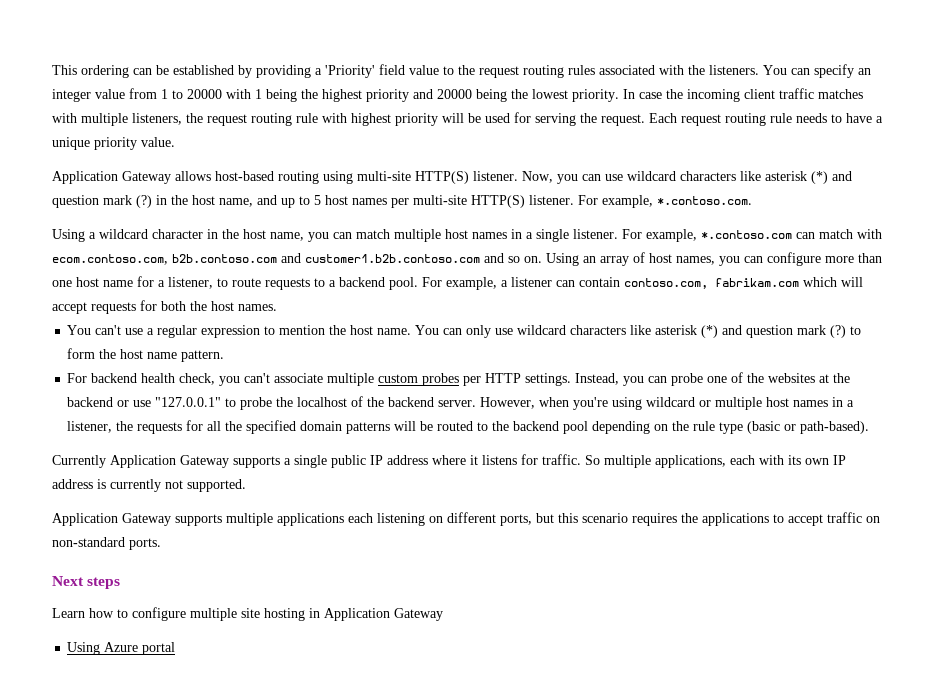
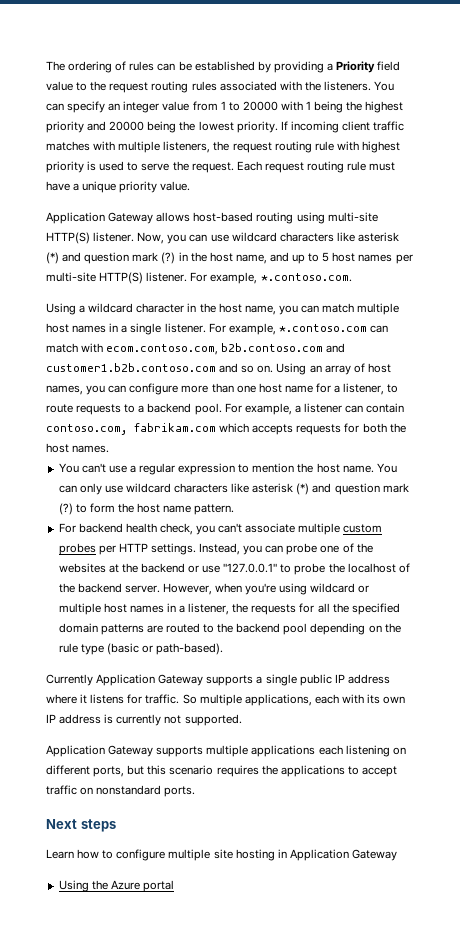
- This ordering can be established by providing a 'Priority' field value to the request routing rules associated with the listeners.
+ The ordering of rules can be established by providing a Priority field value to the request routing rules associated with the listeners.
- In case the incoming client traffic matches with multiple listeners, the request routing rule with highest priority will be used for serving the request.
+ If incoming client traffic matches with multiple listeners, the request routing rule with highest priority is used to serve the request.
- Each request routing rule needs to have a unique priority value.
+ Each request routing rule must have a unique priority value.
- For example, a listener can contain contoso.com, fabrikam.com which will accept requests for both the host names.
+ For example, a listener can contain contoso.com, fabrikam.com which accepts requests for both the host names.
- However, when you're using wildcard or multiple host names in a listener, the requests for all the specified domain patterns will be routed to the backend pool depending on the rule type (basic or path-based).
+ However, when you're using wildcard or multiple host names in a listener, the requests for all the specified domain patterns are routed to the backend pool depending on the rule type (basic or path-based).
- Application Gateway supports multiple applications each listening on different ports, but this scenario requires the applications to accept traffic on non-standard ports.
+ Application Gateway supports multiple applications each listening on different ports, but this scenario requires the applications to accept traffic on nonstandard ports.
- Using Azure portal
+ Using the Azure portal

